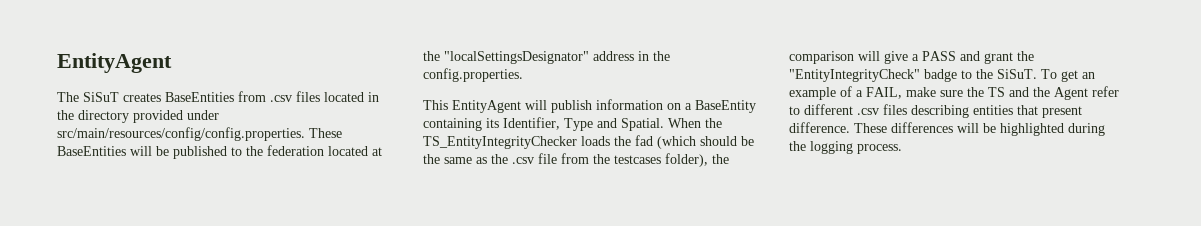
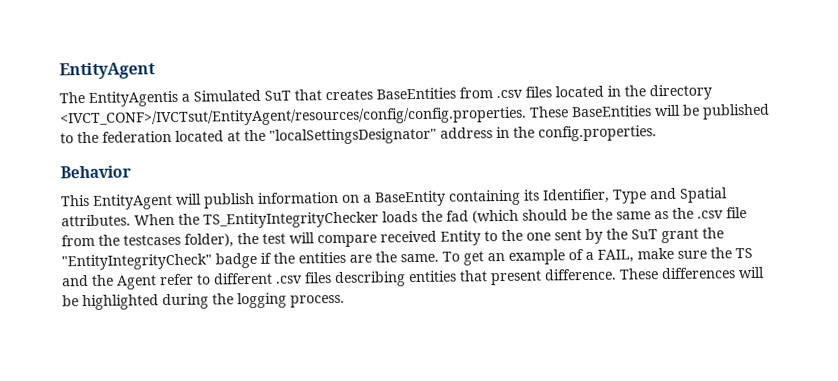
- The SiSuT creates BaseEntities from .csv files located in the directory provided under src/main/resources/config/config.properties. These BaseEntities will be published to the federation located at the "localSettingsDesignator" address in the config.properties.
+ The EntityAgentis a Simulated SuT that creates BaseEntities from .csv files located in the directory <IVCT_CONF>/IVCTsut/EntityAgent/resources/config/config.properties. These BaseEntities will be published to the federation located at the "localSettingsDesignator" address in the config.properties.
+ Behavior
- This EntityAgent will publish information on a BaseEntity containing its Identifier, Type and Spatial.
+ This EntityAgent will publish information on a BaseEntity containing its Identifier, Type and Spatial attributes.
- When the TS_EntityIntegrityChecker loads the fad (which should be the same as the .csv file from the testcases folder), the comparison will give a PASS and grant the "EntityIntegrityCheck" badge to the SiSuT.
+ When the TS_EntityIntegrityChecker loads the fad (which should be the same as the .csv file from the testcases folder), the test will compare received Entity to the one sent by the SuT grant the "EntityIntegrityCheck" badge if the entities are the same.

